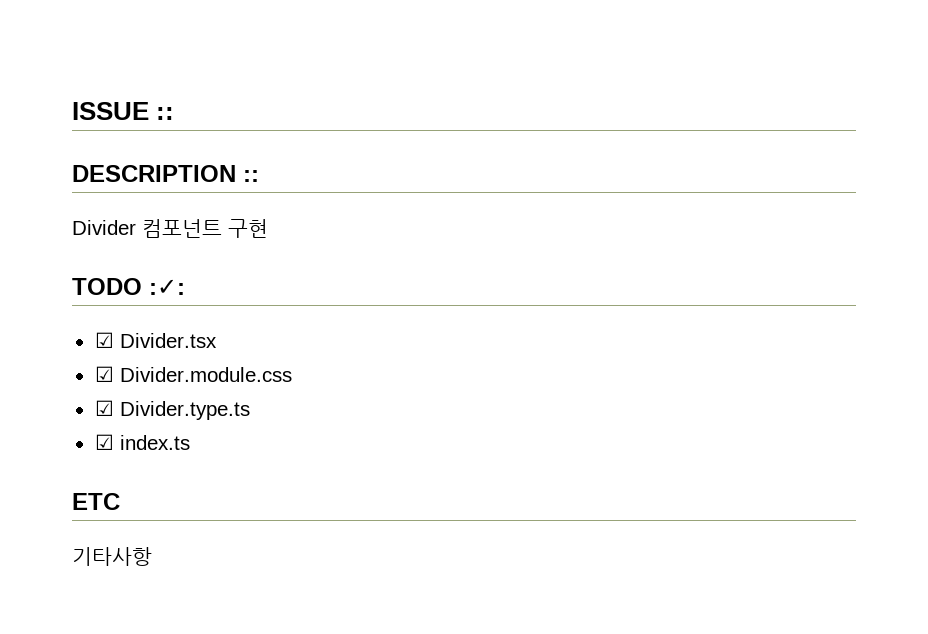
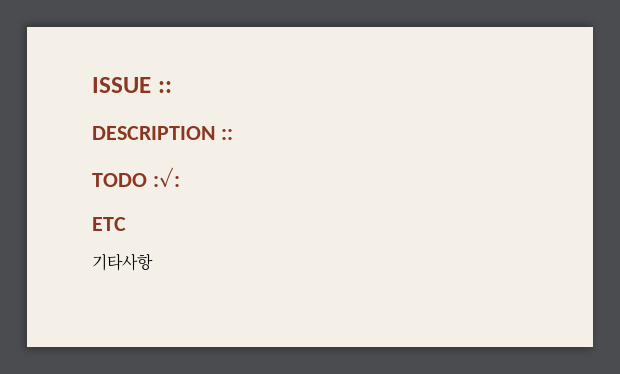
- Divider 컴포넌트 구현
- ☑ Divider.tsx
- ☑ Divider.module.css
- ☑ Divider.type.ts
- ☑ index.ts

